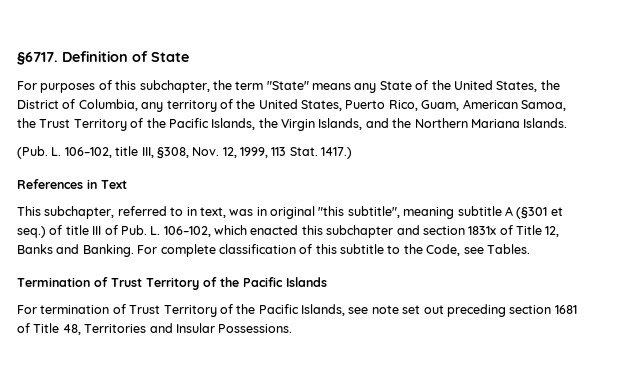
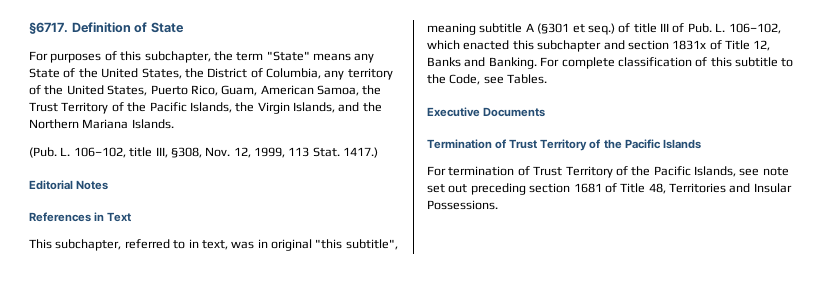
+ Editorial Notes
+ Executive Documents

